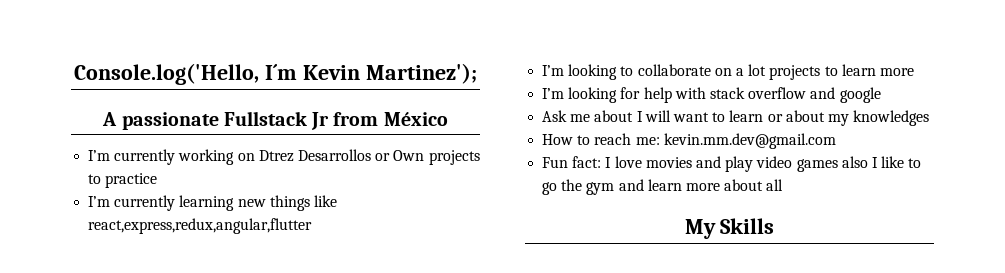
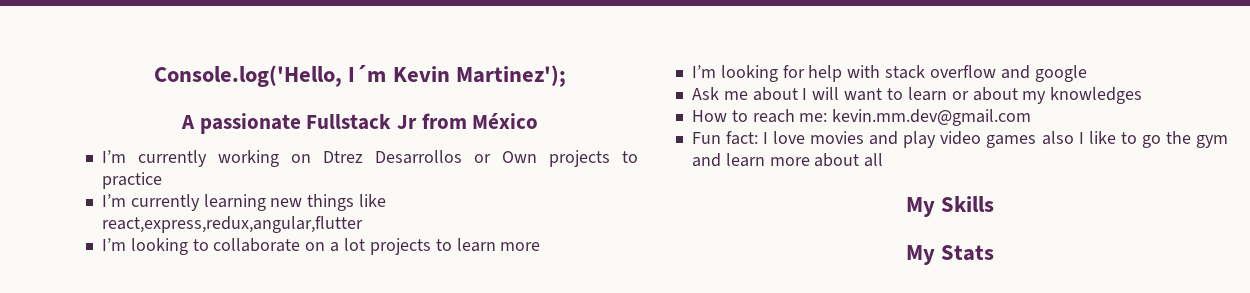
+ My Stats

